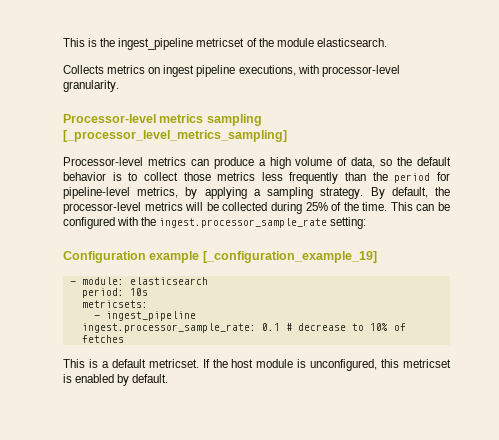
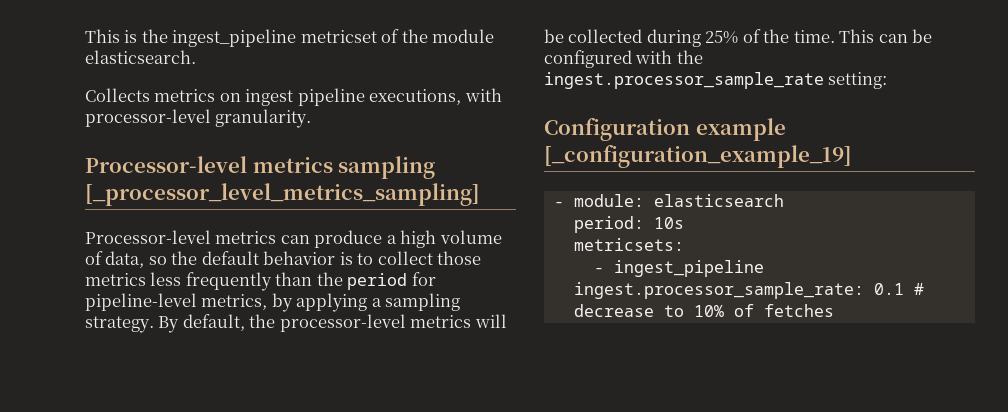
- This is a default metricset. If the host module is unconfigured, this metricset is enabled by default.

